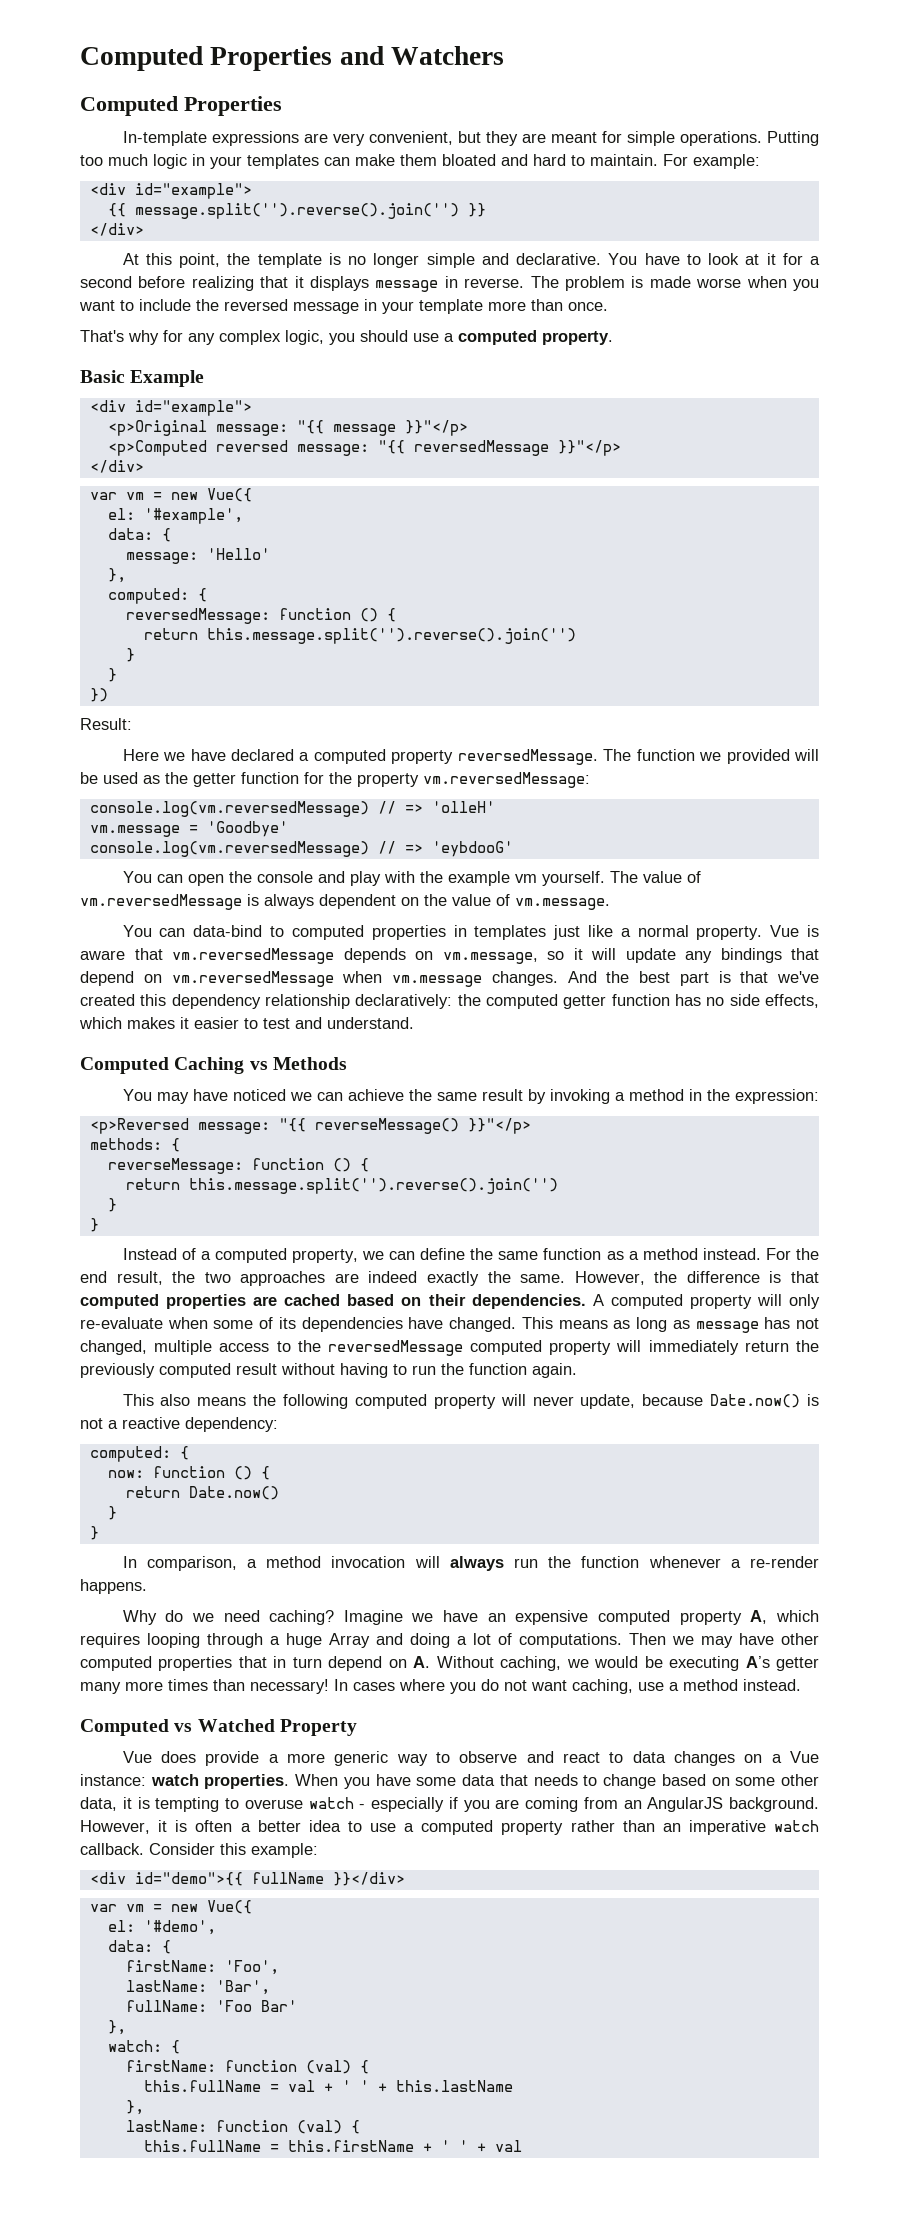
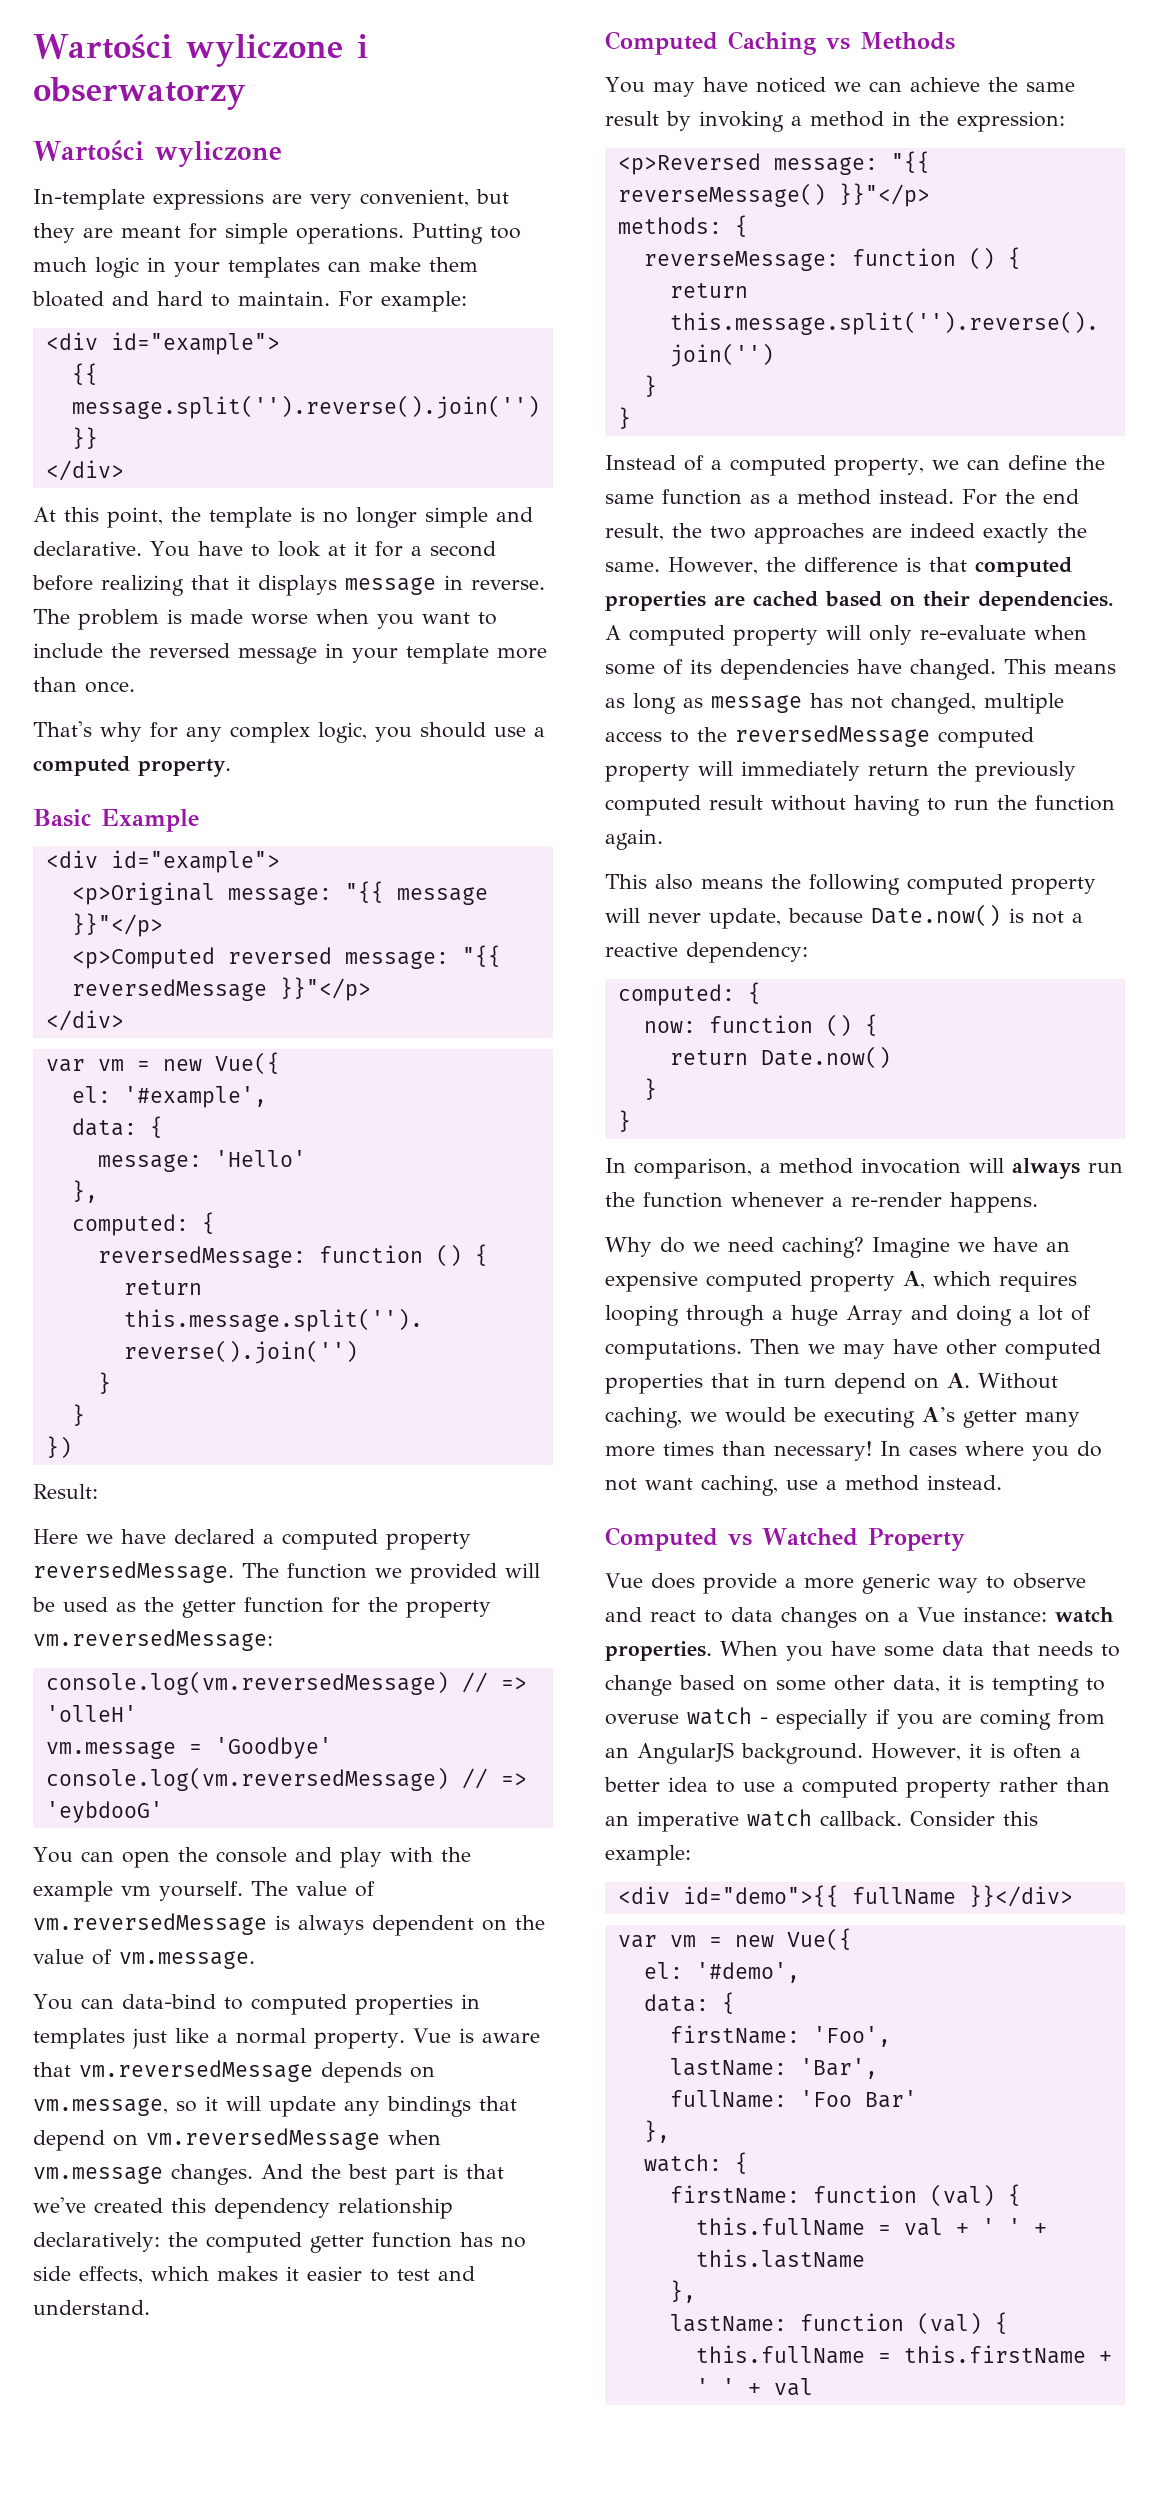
- Computed Properties and Watchers
- Computed Properties
+ Wartości wyliczone i obserwatorzy
+ Wartości wyliczone

